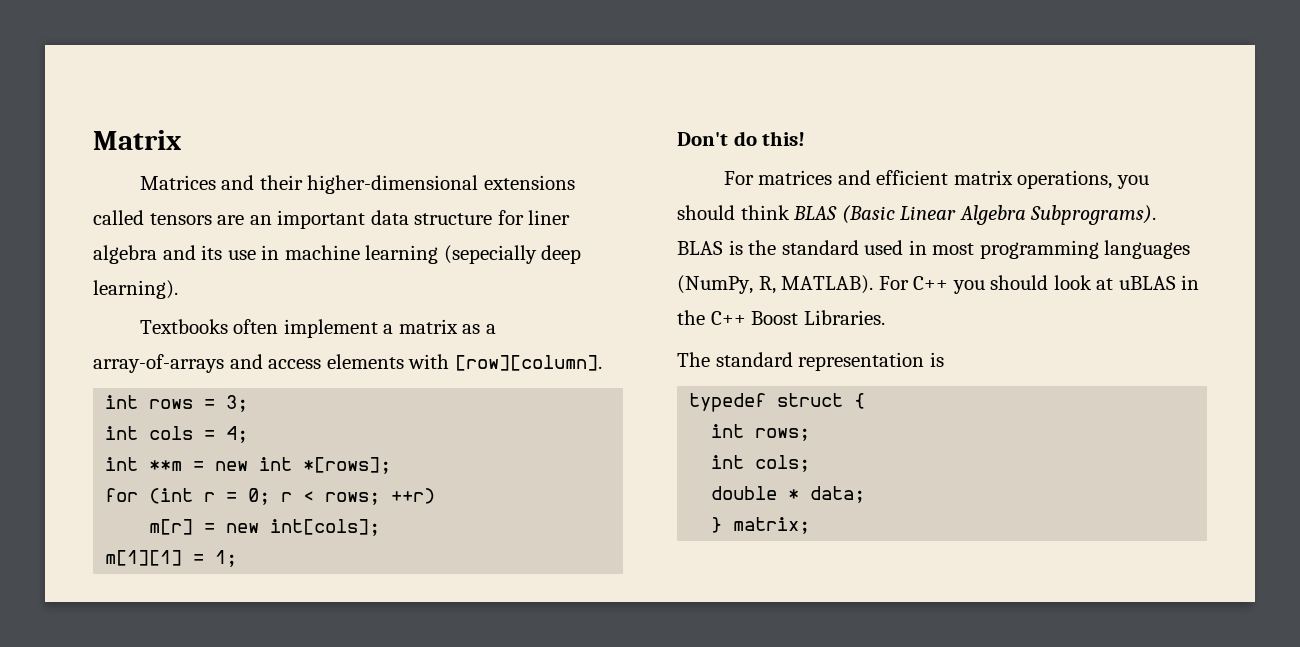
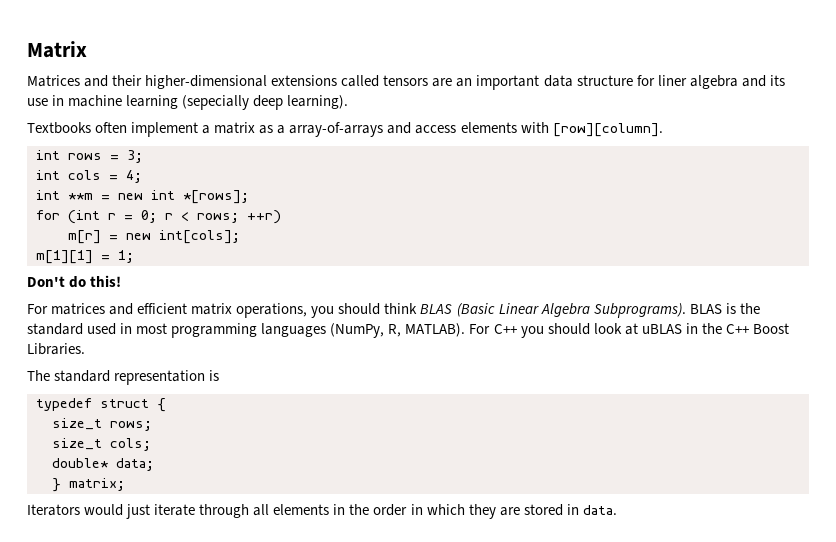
- int rows;
+ size_t rows;
- int cols;
+ size_t cols;
- double * data;
+ double* data;
+ Iterators would just iterate through all elements in the order in which they are stored in data.

